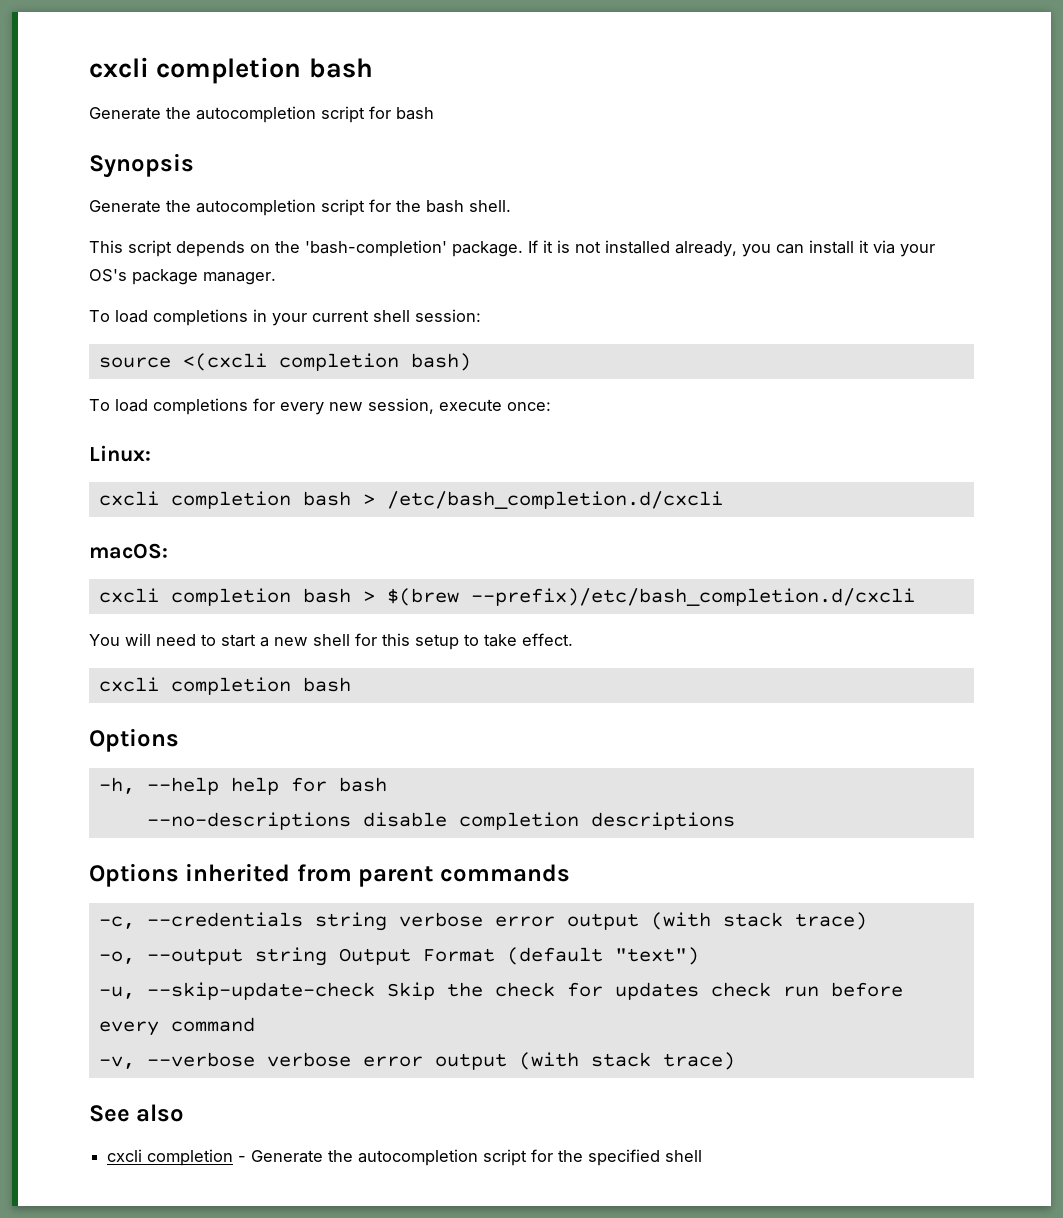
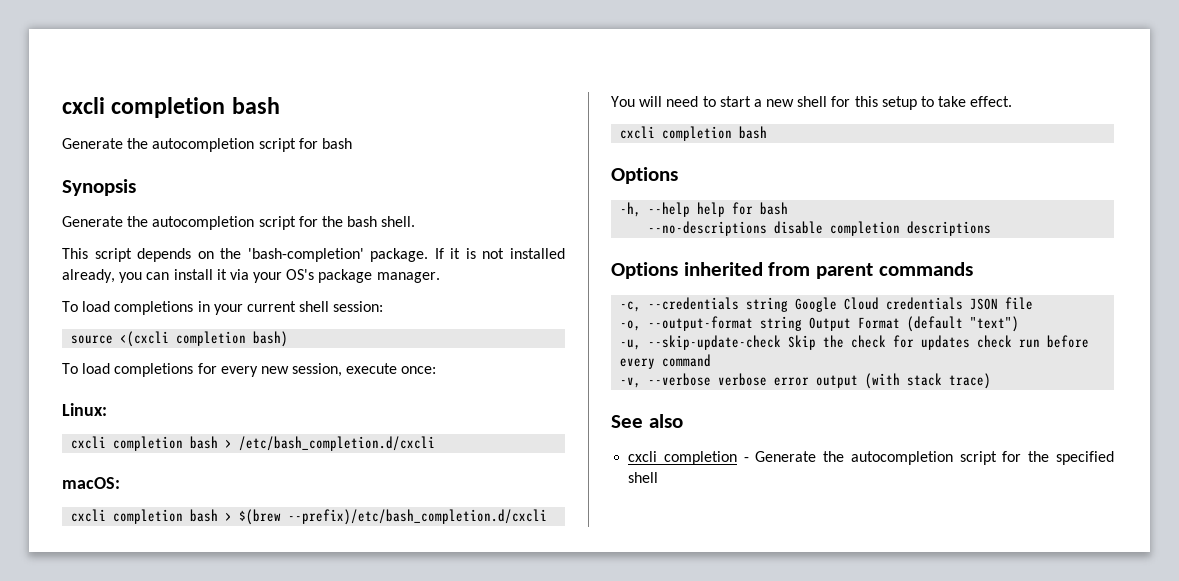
- -c, --credentials string verbose error output (with stack trace)
+ -c, --credentials string Google Cloud credentials JSON file
- -o, --output string Output Format (default "text")
+ -o, --output-format string Output Format (default "text")

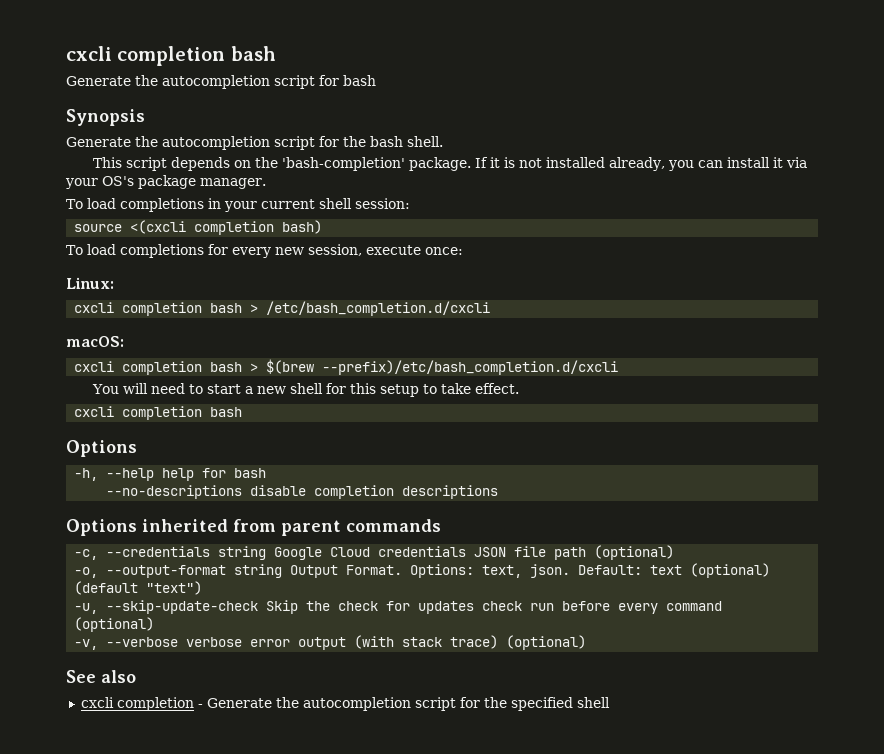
- -c, --credentials string Google Cloud credentials JSON file
+ -c, --credentials string Google Cloud credentials JSON file path (optional)
- -o, --output-format string Output Format (default "text")
+ -o, --output-format string Output Format. Options: text, json. Default: text (optional) (default "text")
- -u, --skip-update-check Skip the check for updates check run before every command
+ -u, --skip-update-check Skip the check for updates check run before every command (optional)
- -v, --verbose verbose error output (with stack trace)
+ -v, --verbose verbose error output (with stack trace) (optional)

